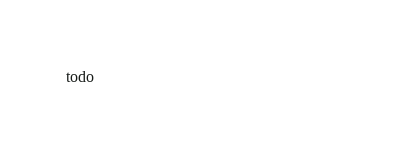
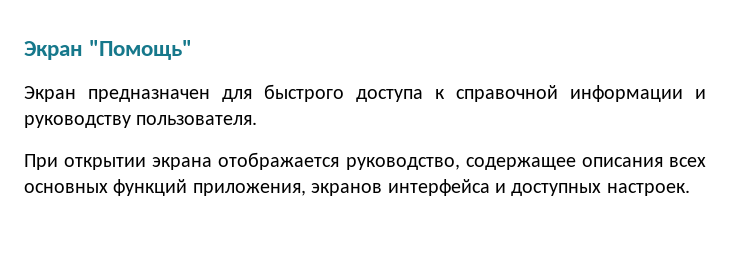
- todo
+ Экран "Помощь"
+ Экран предназначен для быстрого доступа к справочной информации и руководству пользователя.
+ При открытии экрана отображается руководство, содержащее описания всех основных функций приложения, экранов интерфейса и доступных настроек.

